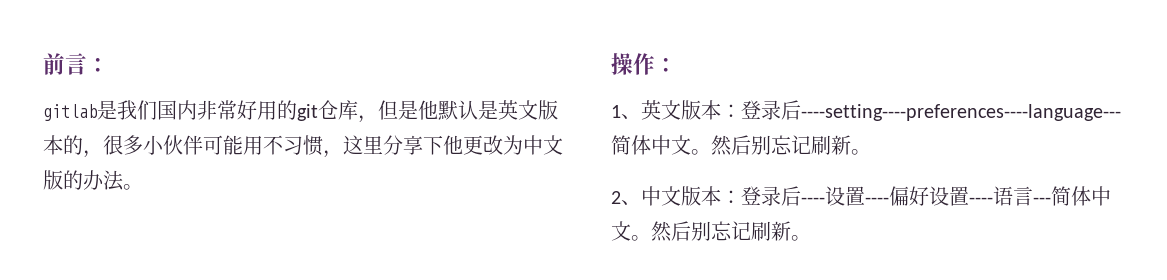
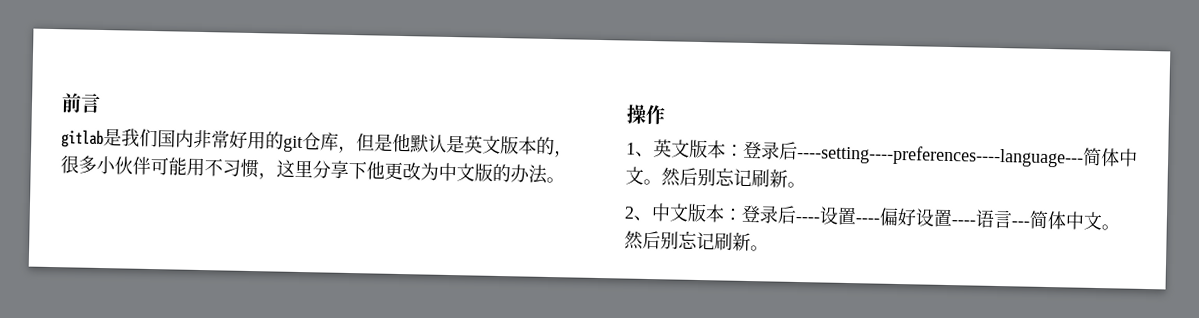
- 前言：
+ 前言
- 操作：
+ 操作

